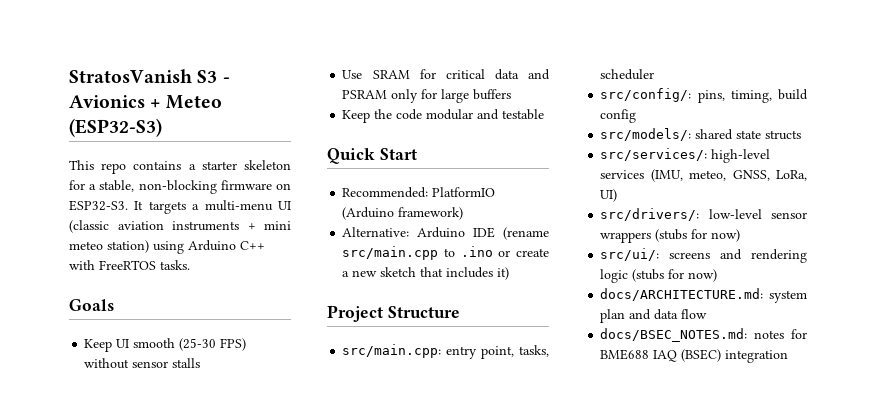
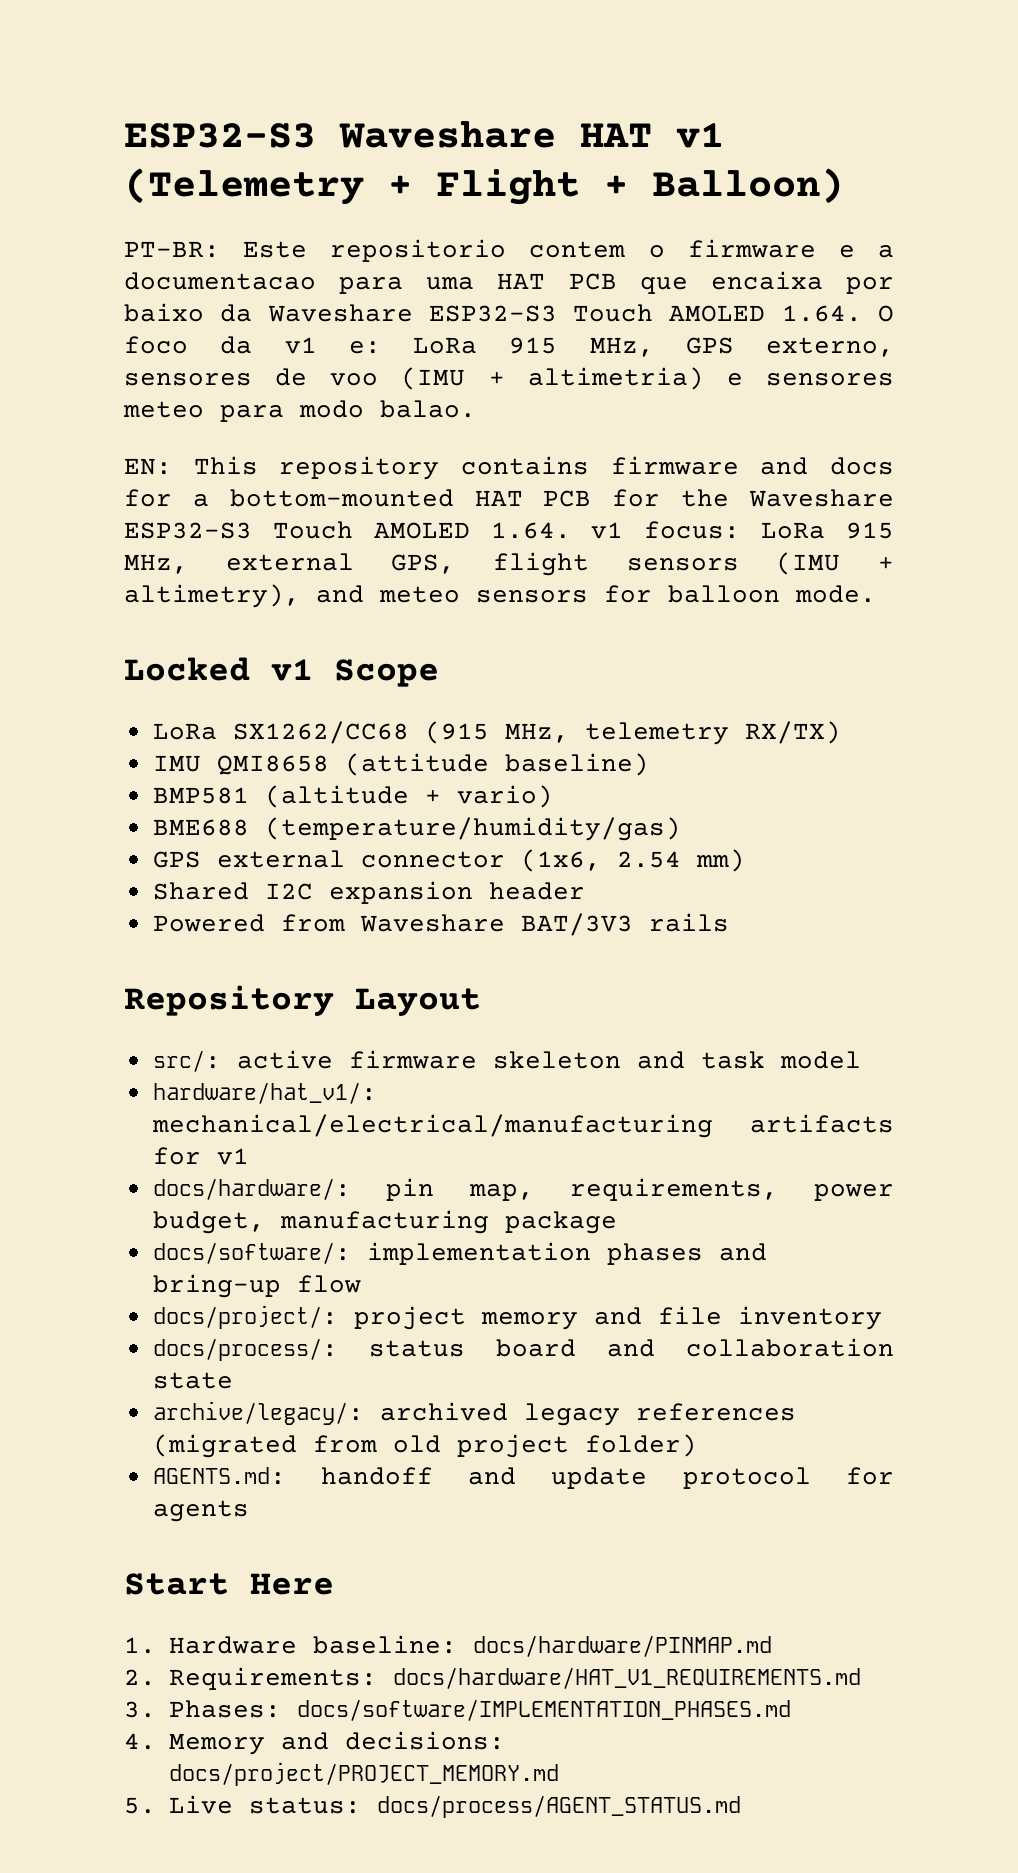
- StratosVanish S3 - Avionics + Meteo (ESP32-S3)
- This repo contains a starter skeleton for a stable, non-blocking firmware on ESP32-S3. It targets a multi-menu UI (classic aviation instruments + mini meteo station) using Arduino C++ with FreeRTOS tasks.
- Goals
- Keep UI smooth (25-30 FPS) without sensor stalls
- Use SRAM for critical data and PSRAM only for large buffers
- Keep the code modular and testable
- Quick Start
- Recommended: PlatformIO (Arduino framework)
- Alternative: Arduino IDE (rename src/main.cpp to .ino or create a new sketch that includes it)
- Project Structure
- src/main.cpp: entry point, tasks, scheduler
- src/config/: pins, timing, build config
- src/models/: shared state structs
- src/services/: high-level services (IMU, meteo, GNSS, LoRa, UI)
- src/drivers/: low-level sensor wrappers (stubs for now)
- src/ui/: screens and rendering logic (stubs for now)
- docs/ARCHITECTURE.md: system plan and data flow
- docs/BSEC_NOTES.md: notes for BME688 IAQ (BSEC) integration
+ ESP32-S3 Waveshare HAT v1 (Telemetry + Flight + Balloon)
+ PT-BR: Este repositorio contem o firmware e a documentacao para uma HAT PCB que encaixa por baixo da Waveshare ESP32-S3 Touch AMOLED 1.64. O foco da v1 e: LoRa 915 MHz, GPS externo, sensores de voo (IMU + altimetria) e sensores meteo para modo balao.
+ EN: This repository contains firmware and docs for a bottom-mounted HAT PCB for the Waveshare ESP32-S3 Touch AMOLED 1.64. v1 focus: LoRa 915 MHz, external GPS, flight sensors (IMU + altimetry), and meteo sensors for balloon mode.
+ Locked v1 Scope
+ LoRa SX1262/CC68 (915 MHz, telemetry RX/TX)
+ IMU QMI8658 (attitude baseline)
+ BMP581 (altitude + vario)
+ BME688 (temperature/humidity/gas)
+ GPS external connector (1x6, 2.54 mm)
+ Shared I2C expansion header
+ Powered from Waveshare BAT/3V3 rails
+ Repository Layout
+ src/: active firmware skeleton and task model
+ hardware/hat_v1/: mechanical/electrical/manufacturing artifacts for v1
+ docs/hardware/: pin map, requirements, power budget, manufacturing package
+ docs/software/: implementation phases and bring-up flow
+ docs/project/: project memory and file inventory
+ docs/process/: status board and collaboration state
+ archive/legacy/: archived legacy references (migrated from old project folder)
+ AGENTS.md: handoff and update protocol for agents
+ Start Here
+ 1. Hardware baseline: docs/hardware/PINMAP.md
+ 2. Requirements: docs/hardware/HAT_V1_REQUIREMENTS.md
+ 3. Phases: docs/software/IMPLEMENTATION_PHASES.md
+ 4. Memory and decisions: docs/project/PROJECT_MEMORY.md
+ 5. Live status: docs/process/AGENT_STATUS.md

